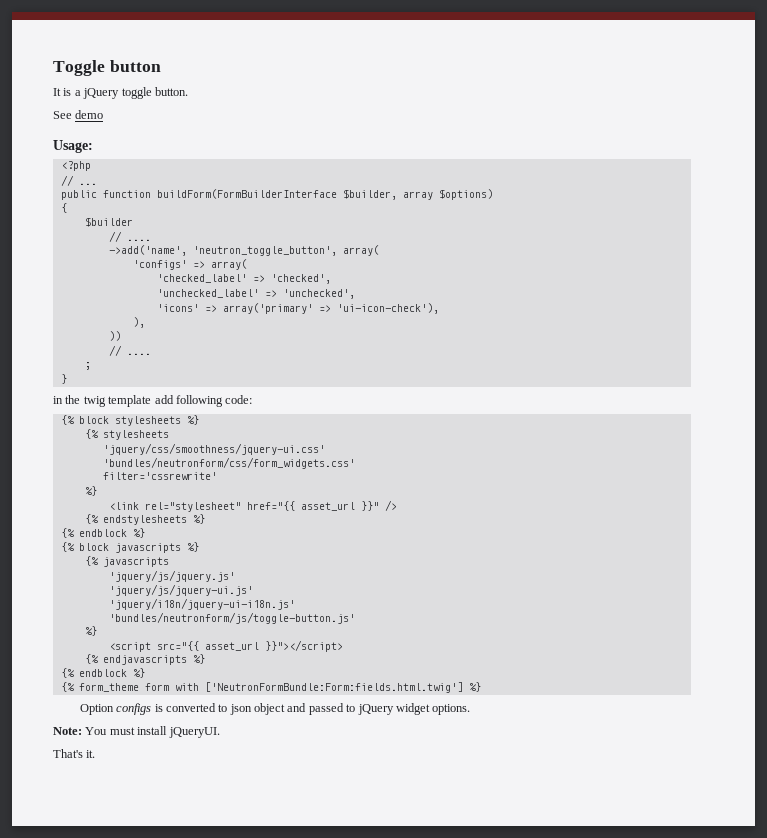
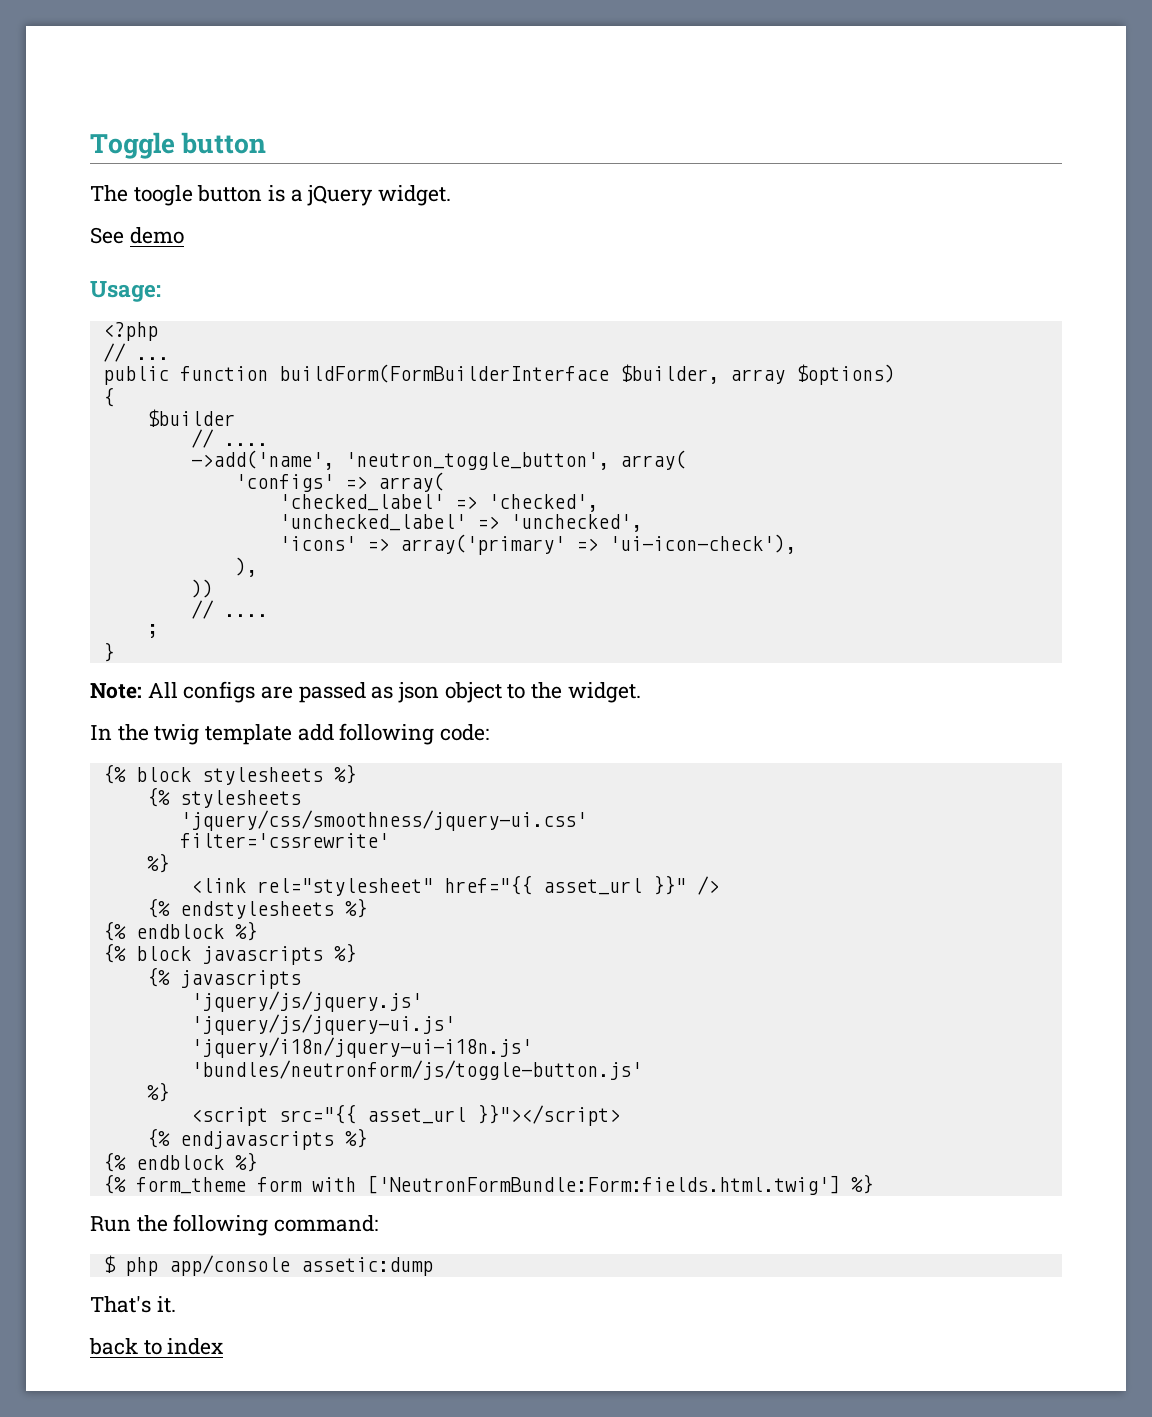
- It is a jQuery toggle button.
+ The toogle button is a jQuery widget.
- in the twig template add following code:
+ Note: All configs are passed as json object to the widget.
+ In the twig template add following code:
- 'bundles/neutronform/css/form_widgets.css'
- Option configs is converted to json object and passed to jQuery widget options.
- Note: You must install jQueryUI.
+ Run the following command:
+ $ php app/console assetic:dump
+ back to index

